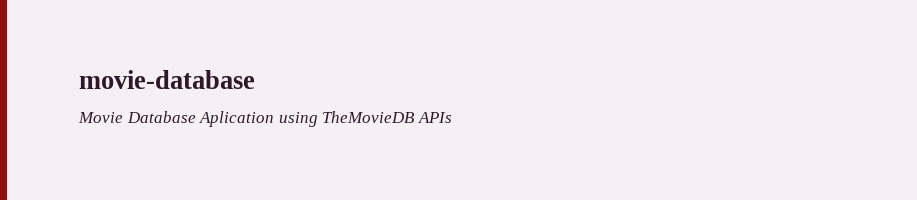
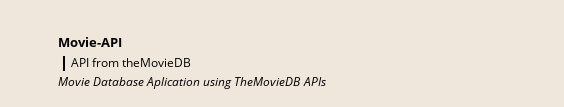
- movie-database
+ Movie-API
+ API from theMovieDB

